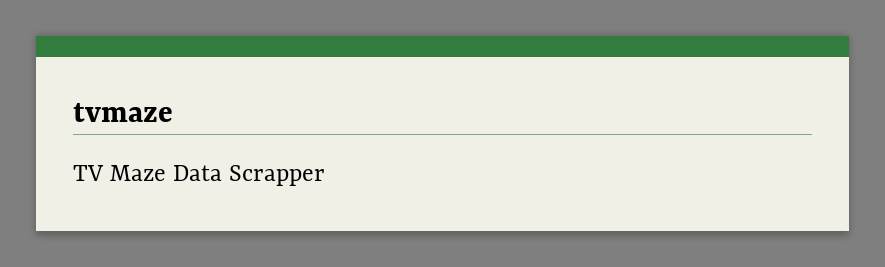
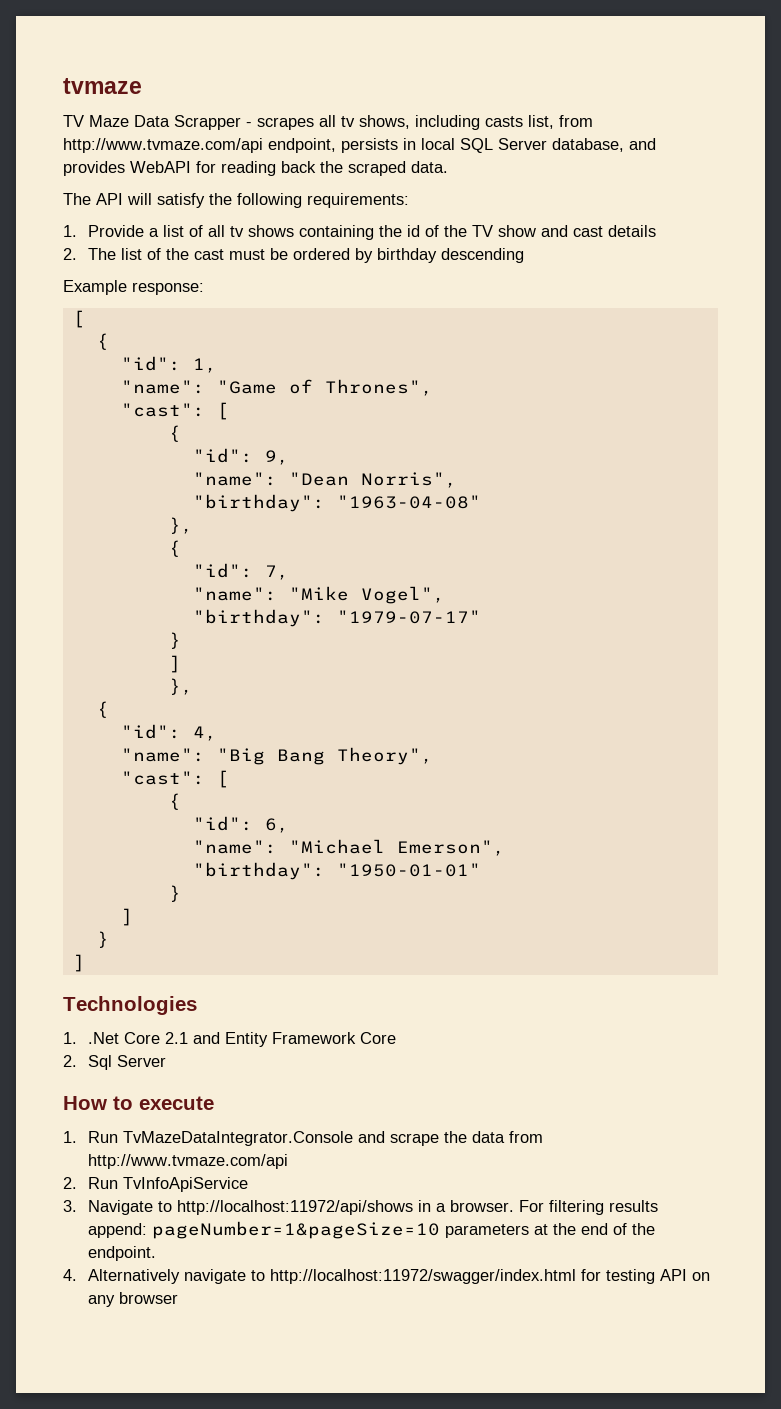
- TV Maze Data Scrapper
+ TV Maze Data Scrapper - scrapes all tv shows, including casts list, from http://www.tvmaze.com/api endpoint, persists in local SQL Server database, and provides WebAPI for reading back the scraped data.
+ The API will satisfy the following requirements:
+ 1. Provide a list of all tv shows containing the id of the TV show and cast details
+ 2. The list of the cast must be ordered by birthday descending
+ Example response:
+ [
+ {
+ "id": 1,
+ "name": "Game of Thrones",
+ "cast": [
+ {
+ "id": 9,
+ "name": "Dean Norris",
+ "birthday": "1963-04-08"
+ },
+ {
+ "id": 7,
+ "name": "Mike Vogel",
+ "birthday": "1979-07-17"
+ }
+ ]
+ },
+ {
+ "id": 4,
+ "name": "Big Bang Theory",
+ "cast": [
+ {
+ "id": 6,
+ "name": "Michael Emerson",
+ "birthday": "1950-01-01"
+ }
+ ]
+ }
+ ]
+ Technologies
+ 1. .Net Core 2.1 and Entity Framework Core
+ 2. Sql Server
+ How to execute
+ 1. Run TvMazeDataIntegrator.Console and scrape the data from http://www.tvmaze.com/api
+ 2. Run TvInfoApiService
+ 3. Navigate to http://localhost:11972/api/shows in a browser. For filtering results append: pageNumber=1&pageSize=10 parameters at the end of the endpoint.
+ 4. Alternatively navigate to http://localhost:11972/swagger/index.html for testing API on any browser

